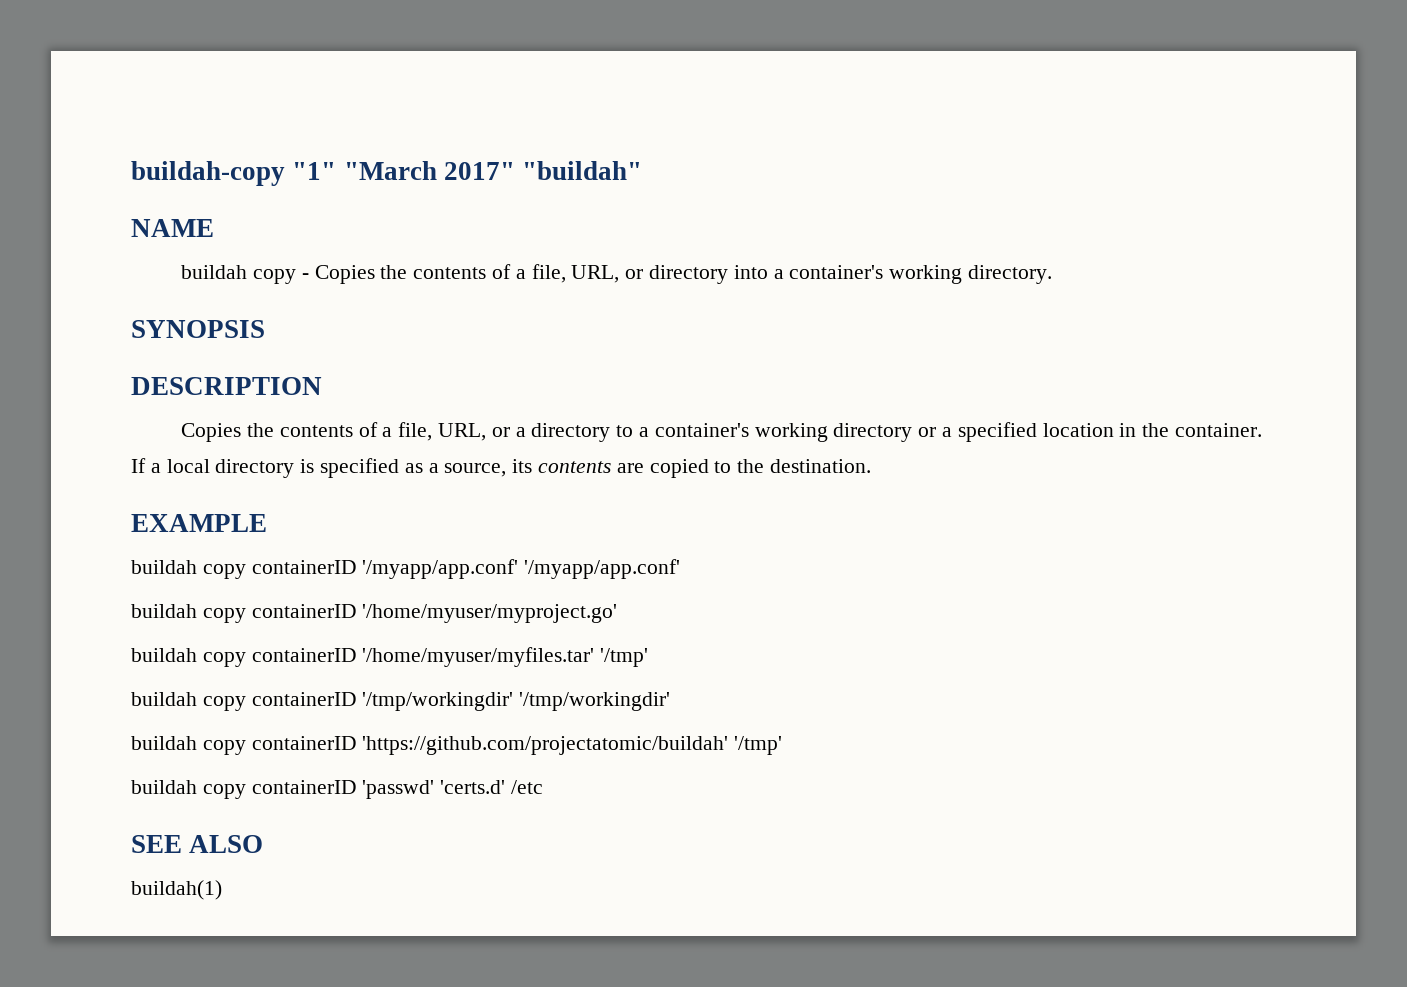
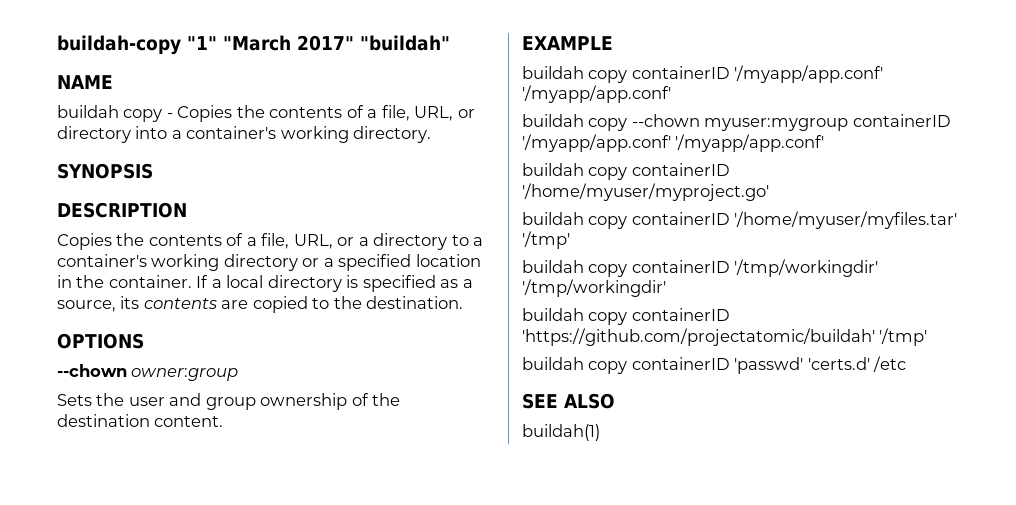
+ OPTIONS
+ --chown owner:group
+ Sets the user and group ownership of the destination content.
+ buildah copy --chown myuser:mygroup containerID '/myapp/app.conf' '/myapp/app.conf'

